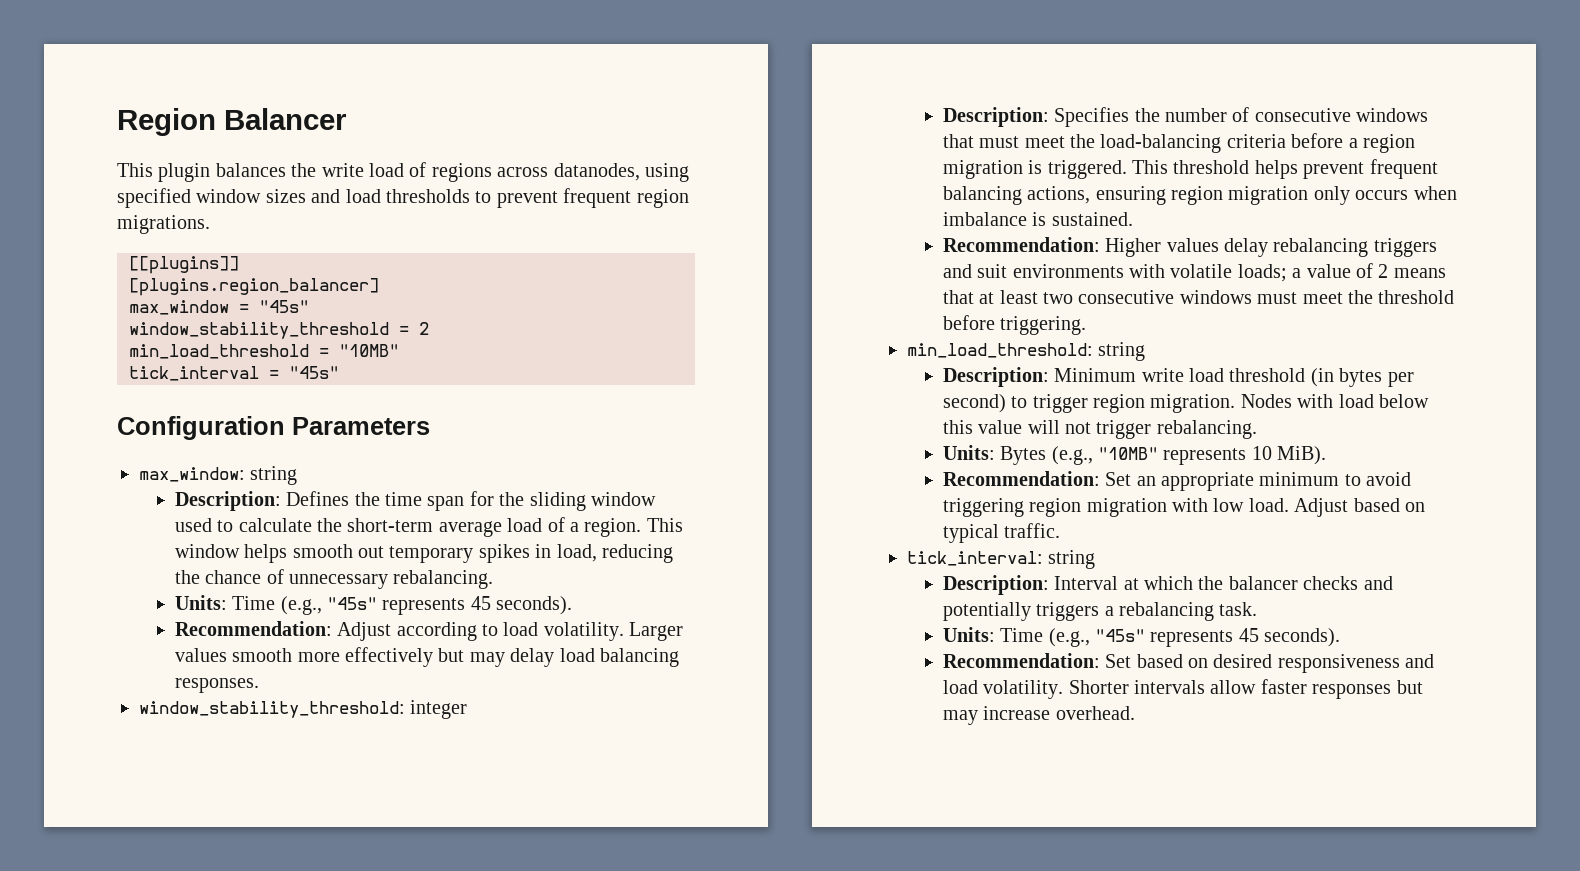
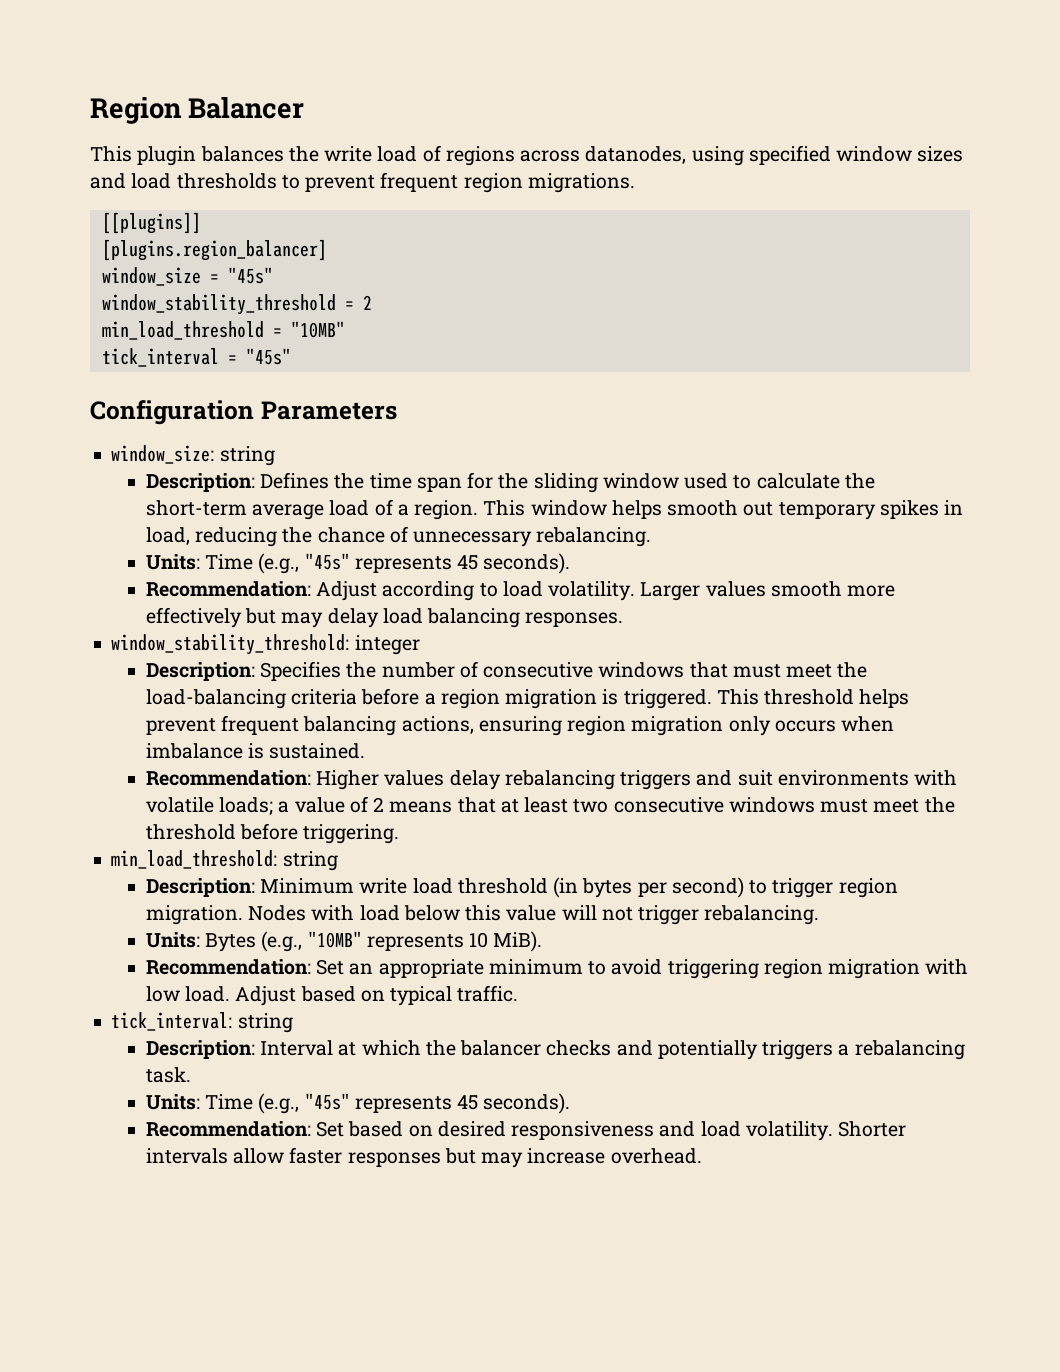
- max_window = "45s"
+ window_size = "45s"
- max_window: string
+ window_size: string

